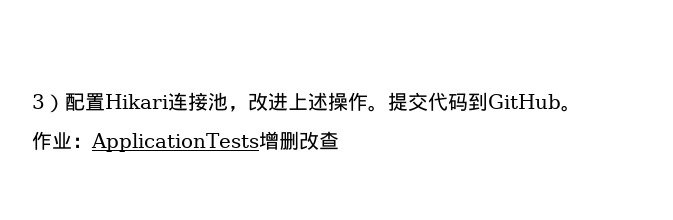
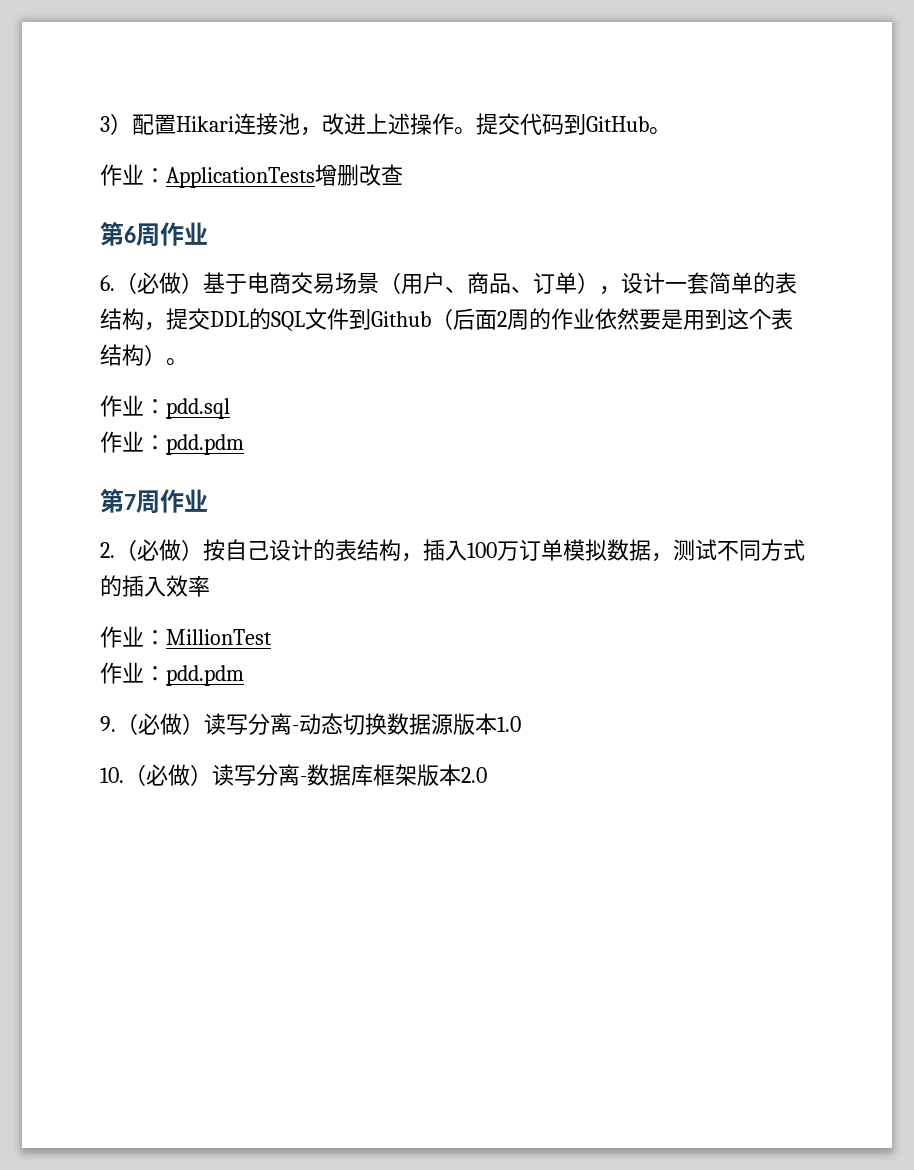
+ 第6周作业
+ 6.（必做）基于电商交易场景（用户、商品、订单），设计一套简单的表结构，提交DDL的SQL文件到Github（后面2周的作业依然要是用到这个表结构）。
+ 作业：pdd.sql
+ 作业：pdd.pdm
+ 第7周作业
+ 2.（必做）按自己设计的表结构，插入100万订单模拟数据，测试不同方式的插入效率
+ 作业：MillionTest
+ 作业：pdd.pdm
+ 9.（必做）读写分离-动态切换数据源版本1.0
+ 10.（必做）读写分离-数据库框架版本2.0

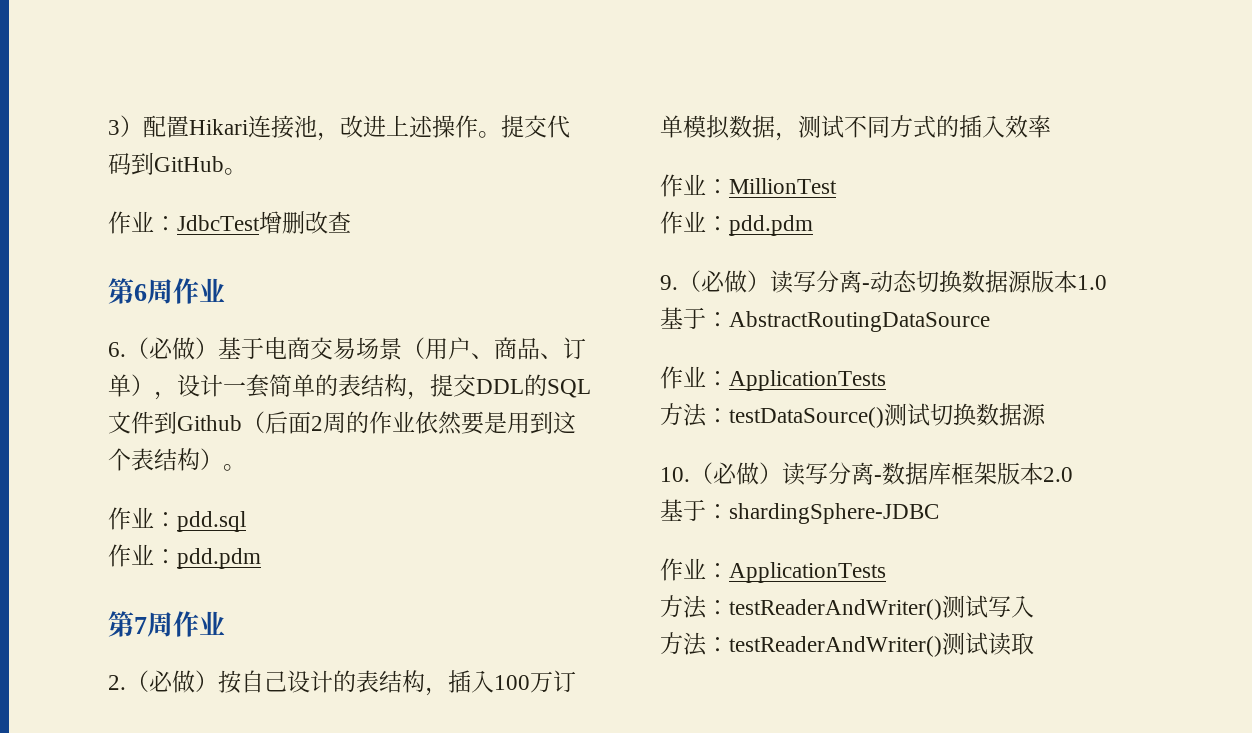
- 作业：ApplicationTests增删改查
+ 作业：JdbcTest增删改查
+ 基于：AbstractRoutingDataSource
+ 作业：ApplicationTests
+ 方法：testDataSource()测试切换数据源
+ 基于：shardingSphere-JDBC
+ 作业：ApplicationTests
+ 方法：testReaderAndWriter()测试写入
+ 方法：testReaderAndWriter()测试读取

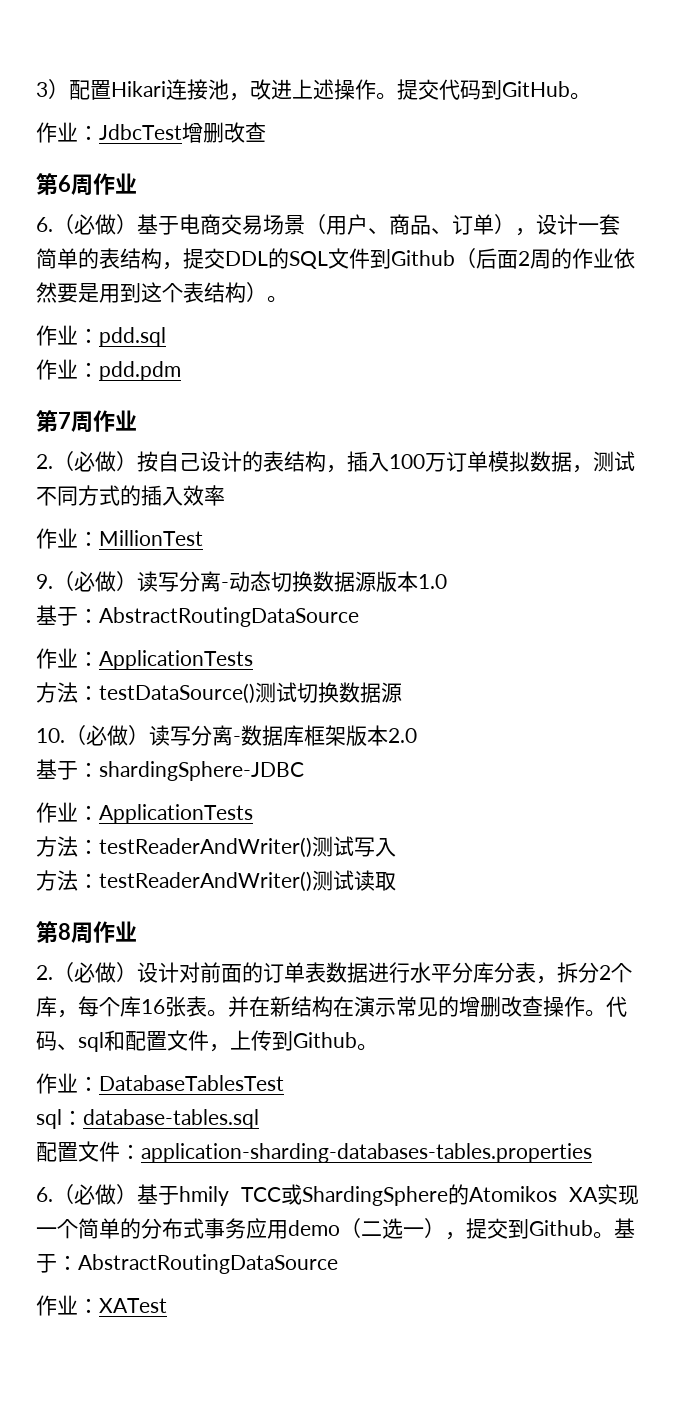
  作业：MillionTest
- 作业：pdd.pdm
+ 第8周作业
+ 2.（必做）设计对前面的订单表数据进行水平分库分表，拆分2个库，每个库16张表。并在新结构在演示常见的增删改查操作。代码、sql和配置文件，上传到Github。
+ 作业：DatabaseTablesTest
+ sql：database-tables.sql
+ 配置文件：application-sharding-databases-tables.properties
+ 6.（必做）基于hmily TCC或ShardingSphere的Atomikos XA实现一个简单的分布式事务应用demo（二选一），提交到Github。基于：AbstractRoutingDataSource
+ 作业：XATest

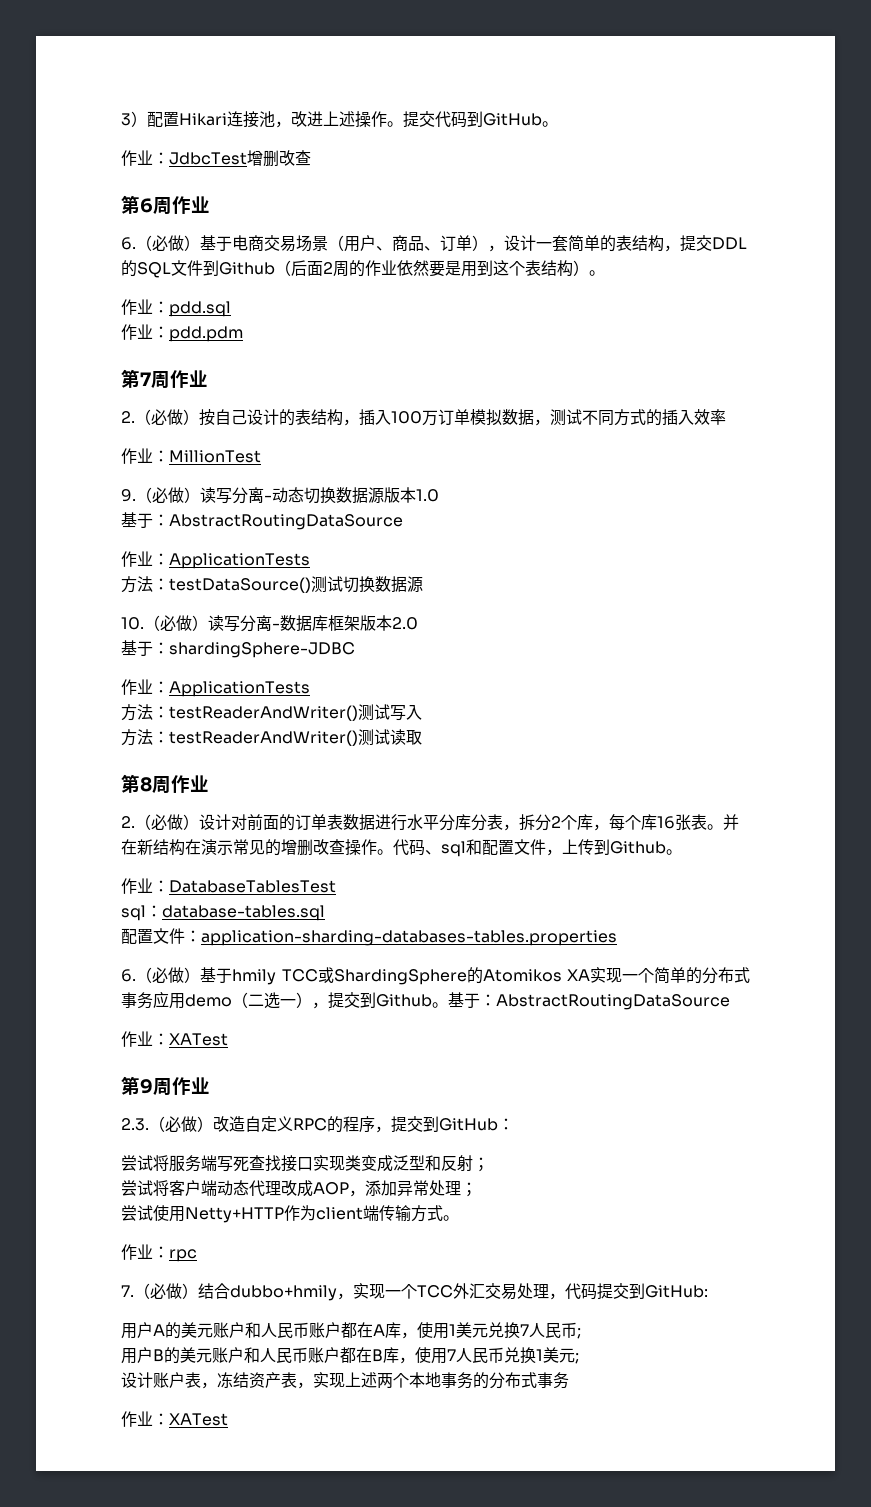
+ 第9周作业
+ 2.3.（必做）改造自定义RPC的程序，提交到GitHub：
+ 尝试将服务端写死查找接口实现类变成泛型和反射；
+ 尝试将客户端动态代理改成AOP，添加异常处理；
+ 尝试使用Netty+HTTP作为client端传输方式。
+ 作业：rpc
+ 7.（必做）结合dubbo+hmily，实现一个TCC外汇交易处理，代码提交到GitHub:
+ 用户A的美元账户和人民币账户都在A库，使用1美元兑换7人民币;
+ 用户B的美元账户和人民币账户都在B库，使用7人民币兑换1美元;
+ 设计账户表，冻结资产表，实现上述两个本地事务的分布式事务
+ 作业：XATest

